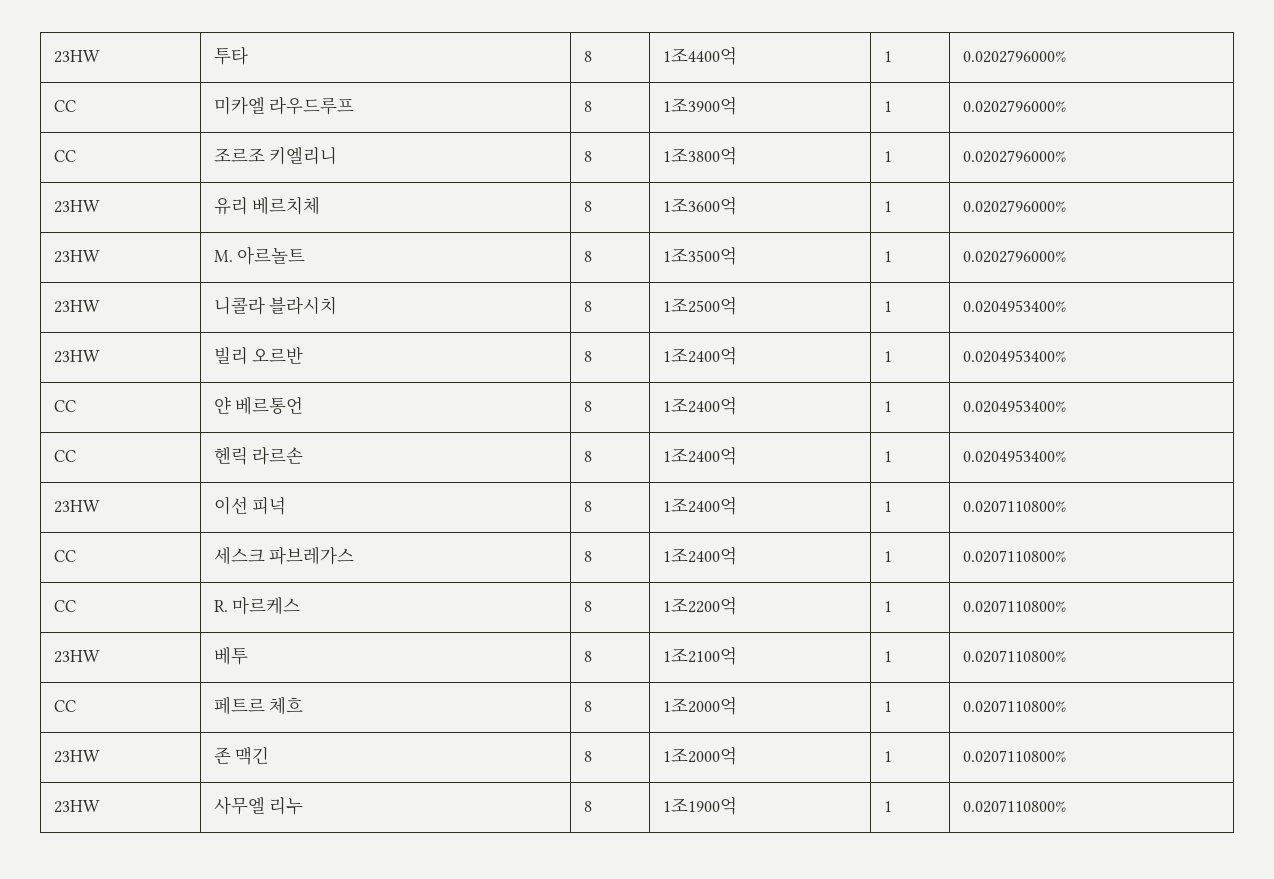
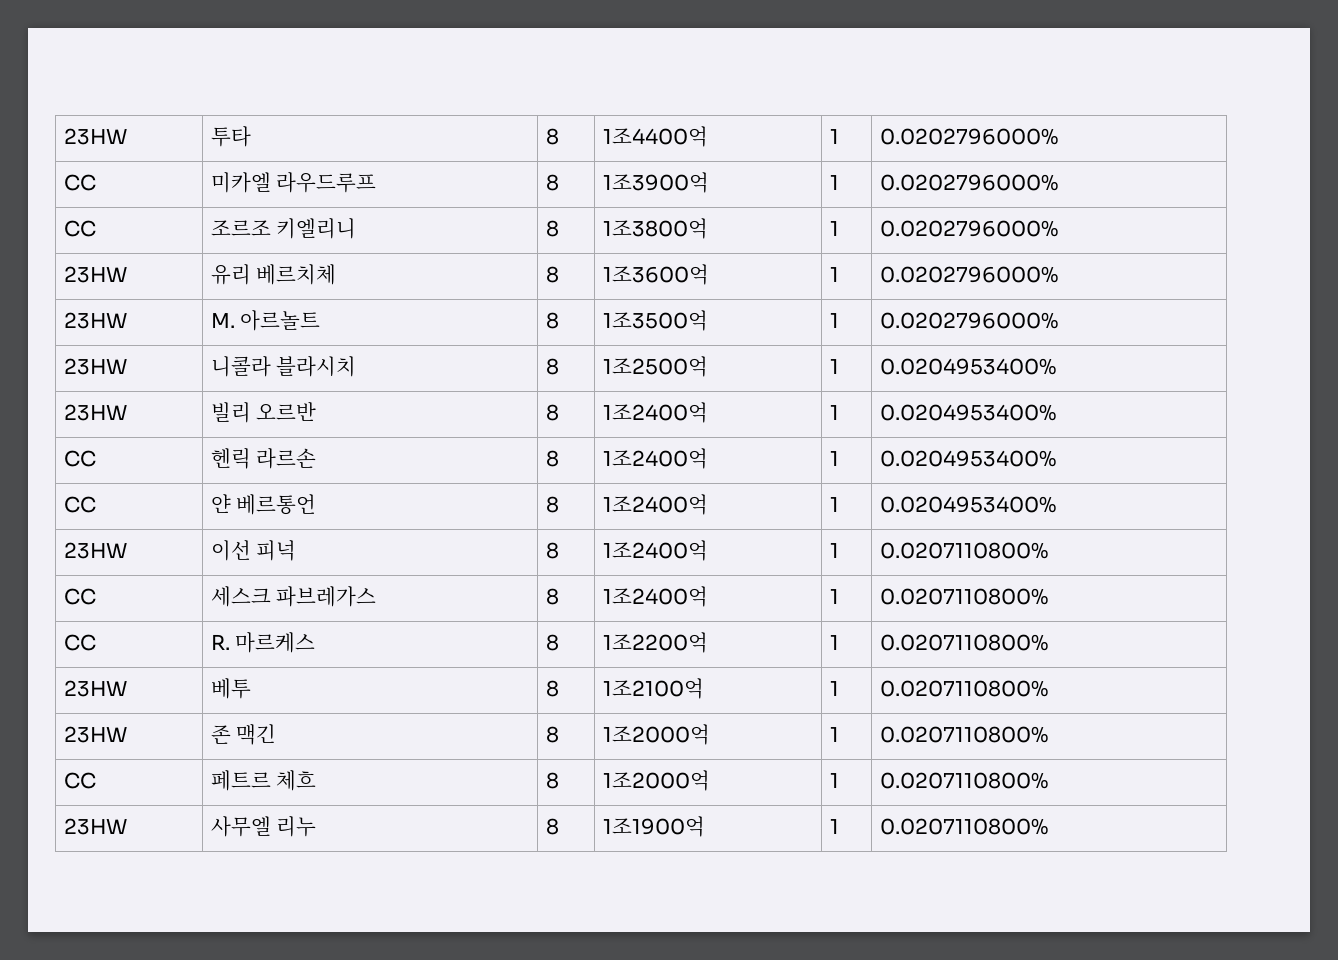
+ CC | 헨릭 라르손 | 8 | 1조2400억 | 1 | 0.0204953400%
  CC | 얀 베르통언 | 8 | 1조2400억 | 1 | 0.0204953400%
- CC | 헨릭 라르손 | 8 | 1조2400억 | 1 | 0.0204953400%
+ 23HW | 존 맥긴 | 8 | 1조2000억 | 1 | 0.0207110800%
  CC | 페트르 체흐 | 8 | 1조2000억 | 1 | 0.0207110800%
- 23HW | 존 맥긴 | 8 | 1조2000억 | 1 | 0.0207110800%

